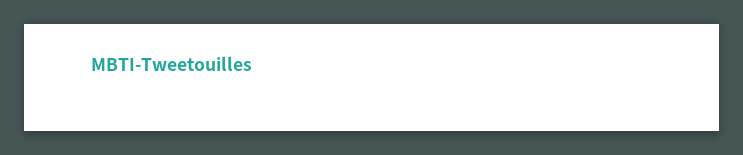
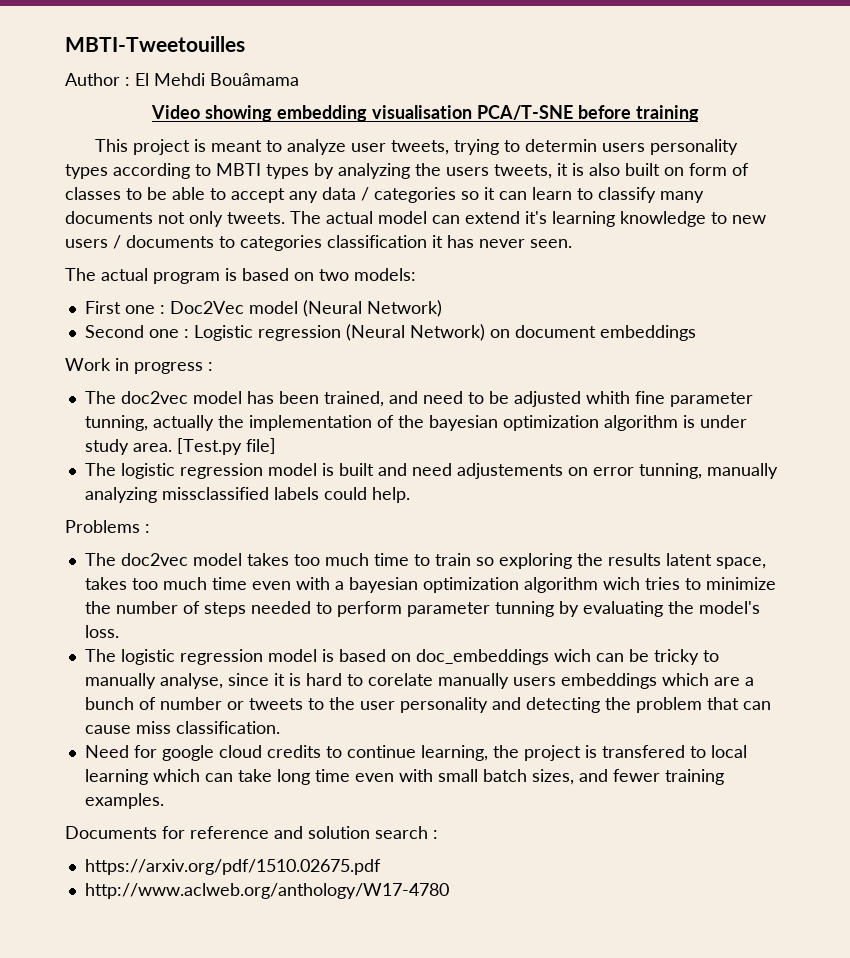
+ Author : El Mehdi Bouâmama
+ Video showing embedding visualisation PCA/T-SNE before training
+ This project is meant to analyze user tweets, trying to determin users personality types according to MBTI types by analyzing the users tweets, it is also built on form of classes to be able to accept any data / categories so it can learn to classify many documents not only tweets. The actual model can extend it's learning knowledge to new users / documents to categories classification it has never seen.
+ The actual program is based on two models:
+ First one : Doc2Vec model (Neural Network)
+ Second one : Logistic regression (Neural Network) on document embeddings
+ Work in progress :
+ The doc2vec model has been trained, and need to be adjusted whith fine parameter tunning, actually the implementation of the bayesian optimization algorithm is under study area. [Test.py file]
+ The logistic regression model is built and need adjustements on error tunning, manually analyzing missclassified labels could help.
+ Problems :
+ The doc2vec model takes too much time to train so exploring the results latent space, takes too much time even with a bayesian optimization algorithm wich tries to minimize the number of steps needed to perform parameter tunning by evaluating the model's loss.
+ The logistic regression model is based on doc_embeddings wich can be tricky to manually analyse, since it is hard to corelate manually users embeddings which are a bunch of number or tweets to the user personality and detecting the problem that can cause miss classification.
+ Need for google cloud credits to continue learning, the project is transfered to local learning which can take long time even with small batch sizes, and fewer training examples.
+ Documents for reference and solution search :
+ https://arxiv.org/pdf/1510.02675.pdf
+ http://www.aclweb.org/anthology/W17-4780

